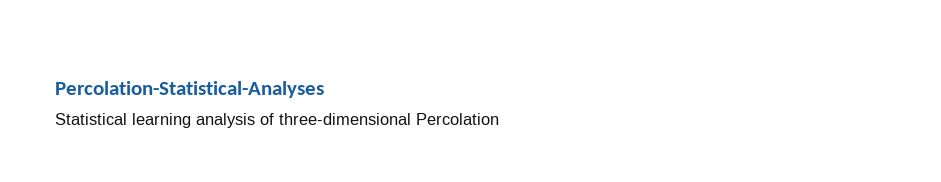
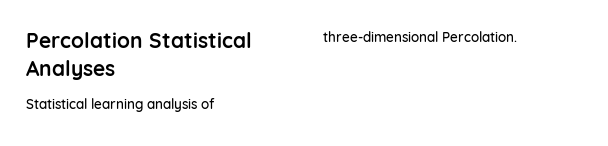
- Percolation-Statistical-Analyses
+ Percolation Statistical Analyses
- Statistical learning analysis of three-dimensional Percolation
+ Statistical learning analysis of three-dimensional Percolation.

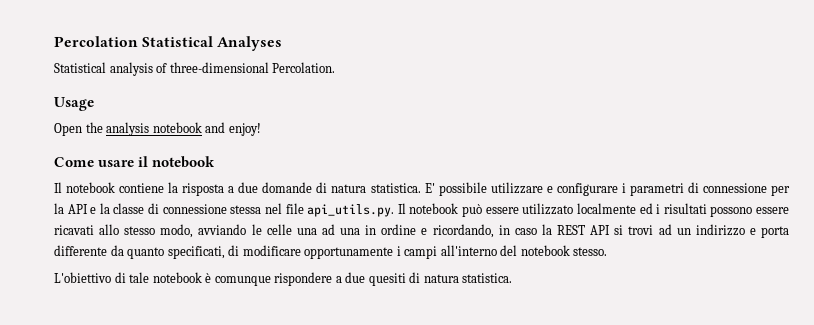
- Statistical learning analysis of three-dimensional Percolation.
+ Statistical analysis of three-dimensional Percolation.
+ Usage
+ Open the analysis notebook and enjoy!
+ Come usare il notebook
+ Il notebook contiene la risposta a due domande di natura statistica. E' possibile utilizzare e configurare i parametri di connessione per la API e la classe di connessione stessa nel file api_utils.py. Il notebook può essere utilizzato localmente ed i risultati possono essere ricavati allo stesso modo, avviando le celle una ad una in ordine e ricordando, in caso la REST API si trovi ad un indirizzo e porta differente da quanto specificati, di modificare opportunamente i campi all'interno del notebook stesso.
+ L'obiettivo di tale notebook è comunque rispondere a due quesiti di natura statistica.

